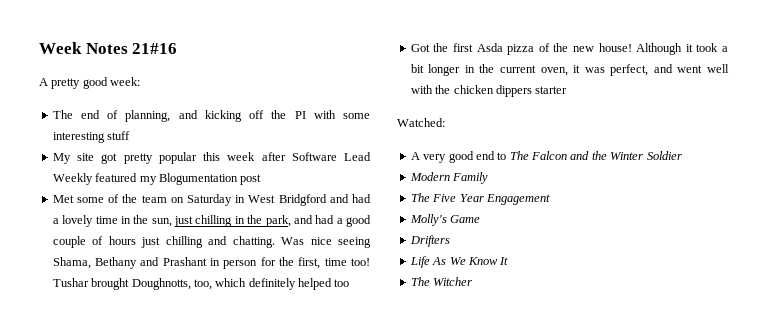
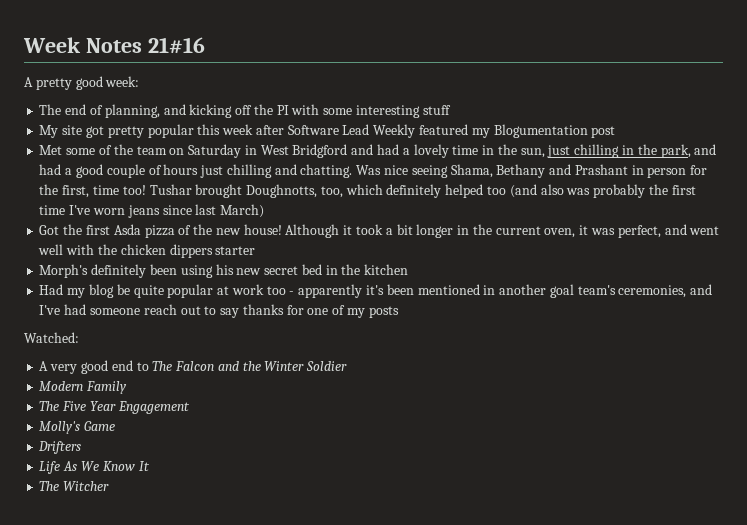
- Tushar brought Doughnotts, too, which definitely helped too
+ Tushar brought Doughnotts, too, which definitely helped too (and also was probably the first time I've worn jeans since last March)
+ Morph's definitely been using his new secret bed in the kitchen
+ Had my blog be quite popular at work too - apparently it's been mentioned in another goal team's ceremonies, and I've had someone reach out to say thanks for one of my posts

